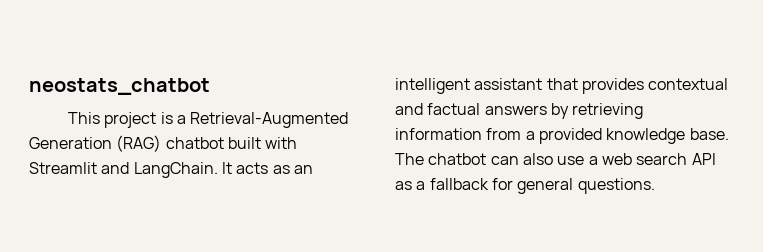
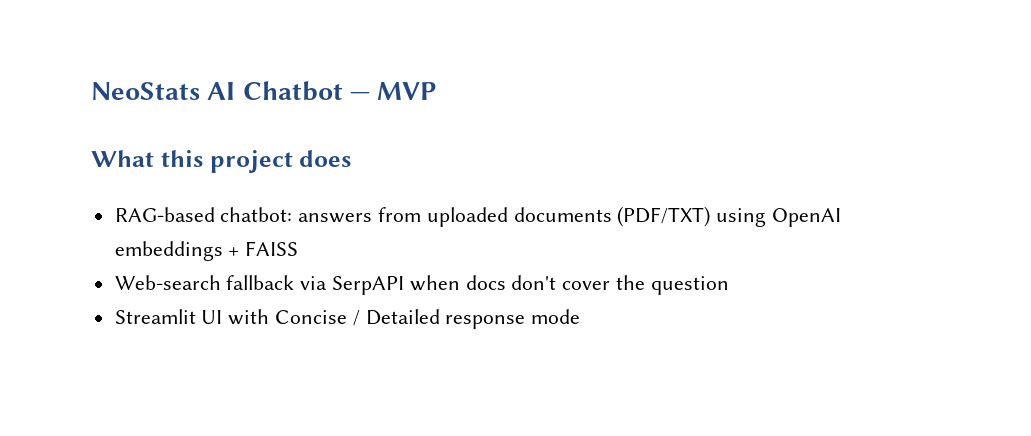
- neostats_chatbot
- This project is a Retrieval-Augmented Generation (RAG) chatbot built with Streamlit and LangChain. It acts as an intelligent assistant that provides contextual and factual answers by retrieving information from a provided knowledge base. The chatbot can also use a web search API as a fallback for general questions.
+ NeoStats AI Chatbot — MVP
+ What this project does
+ RAG-based chatbot: answers from uploaded documents (PDF/TXT) using OpenAI embeddings + FAISS
+ Web-search fallback via SerpAPI when docs don't cover the question
+ Streamlit UI with Concise / Detailed response mode

